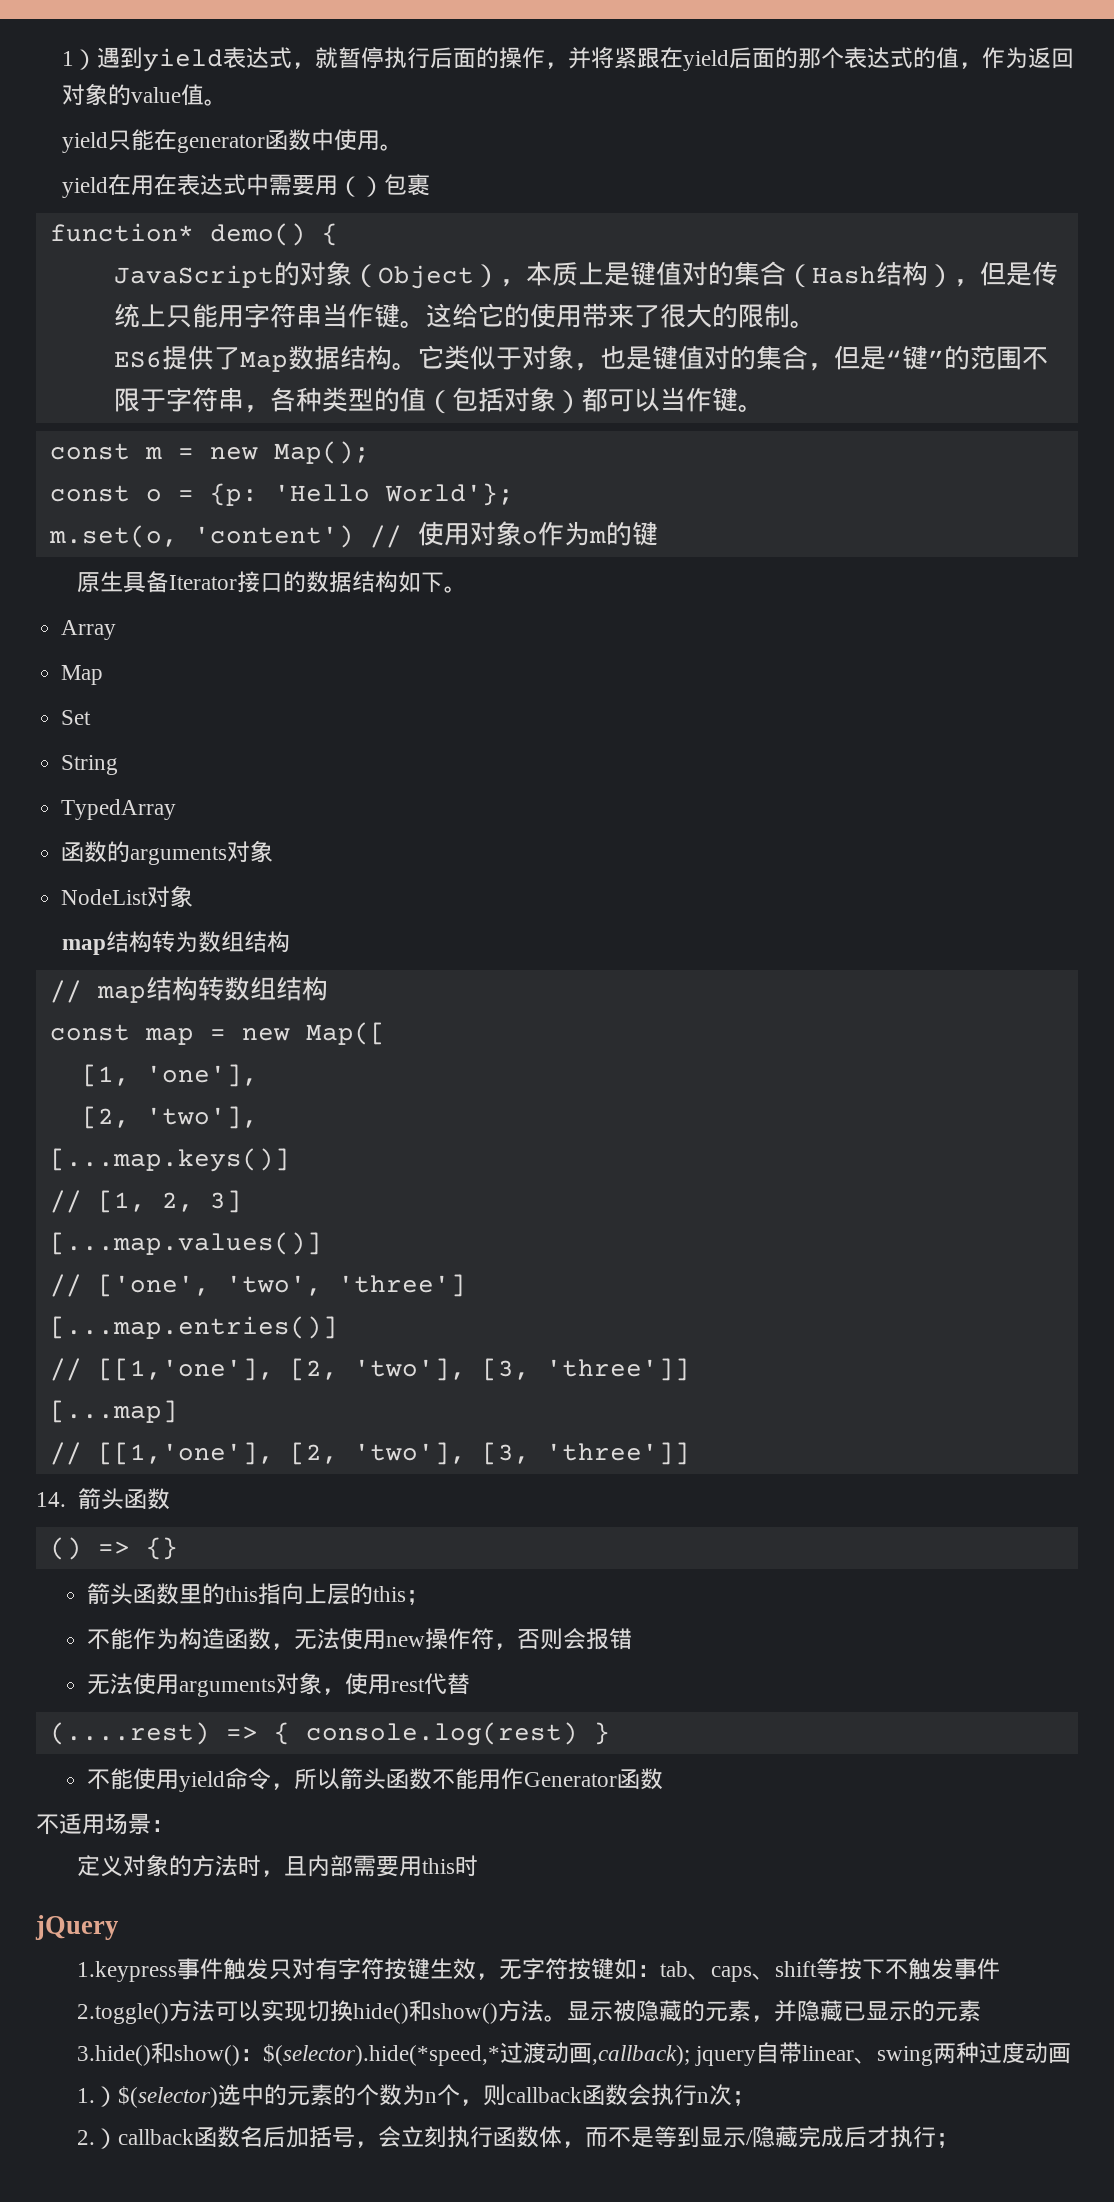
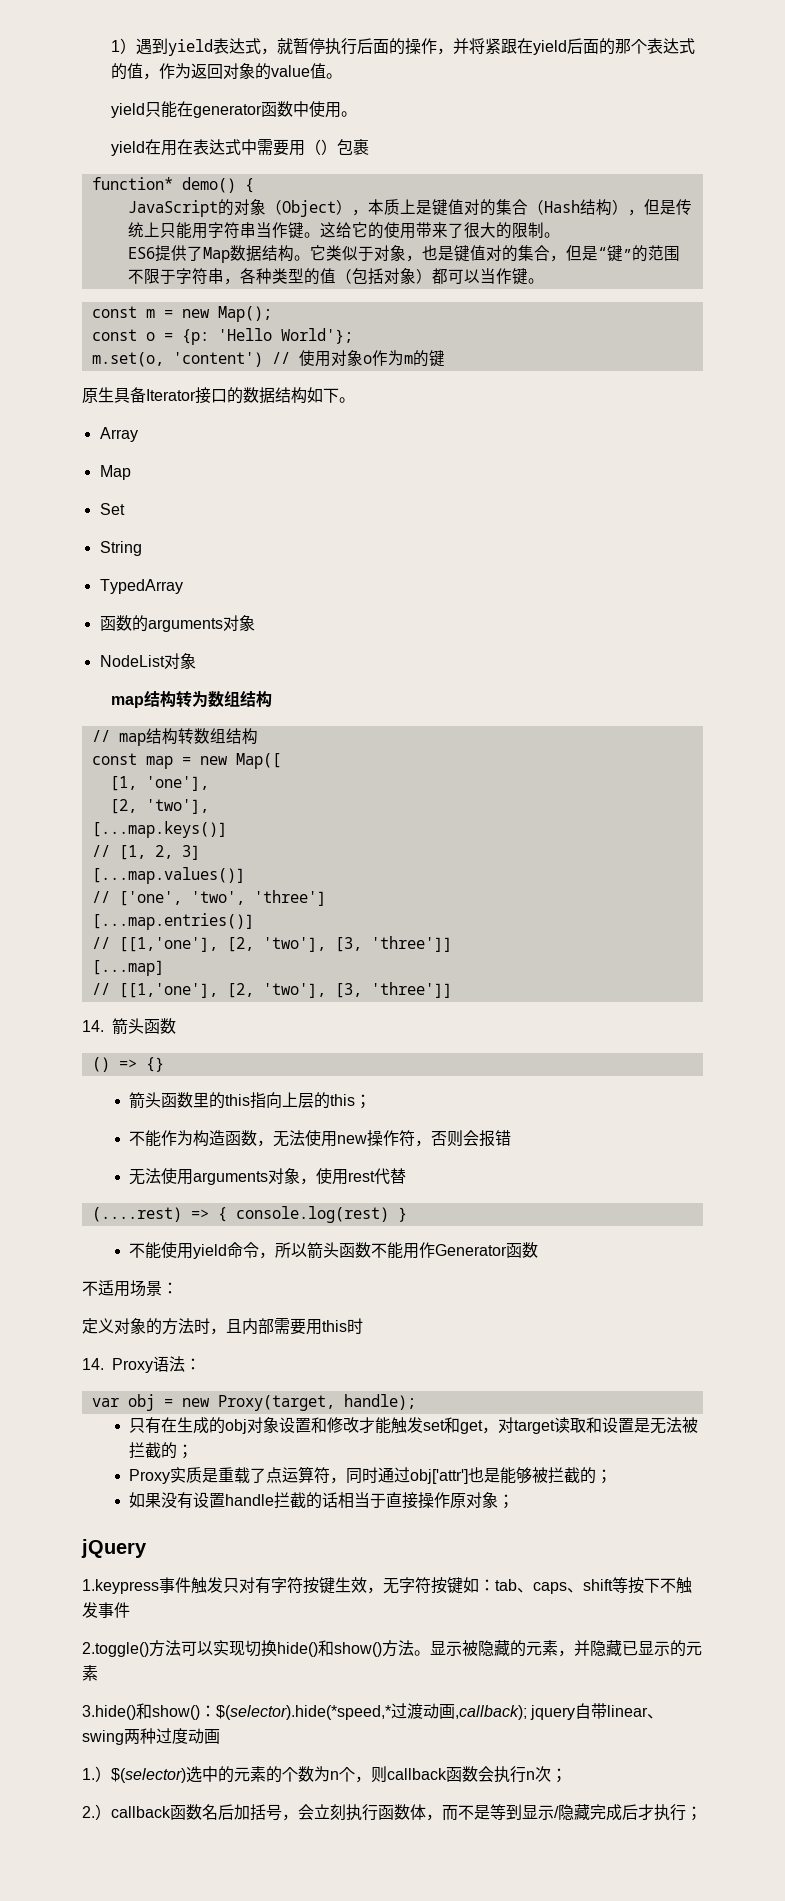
+ 14. Proxy语法：
+ var obj = new Proxy(target, handle);
+ 只有在生成的obj对象设置和修改才能触发set和get，对target读取和设置是无法被拦截的；
+ Proxy实质是重载了点运算符，同时通过obj['attr']也是能够被拦截的；
+ 如果没有设置handle拦截的话相当于直接操作原对象；

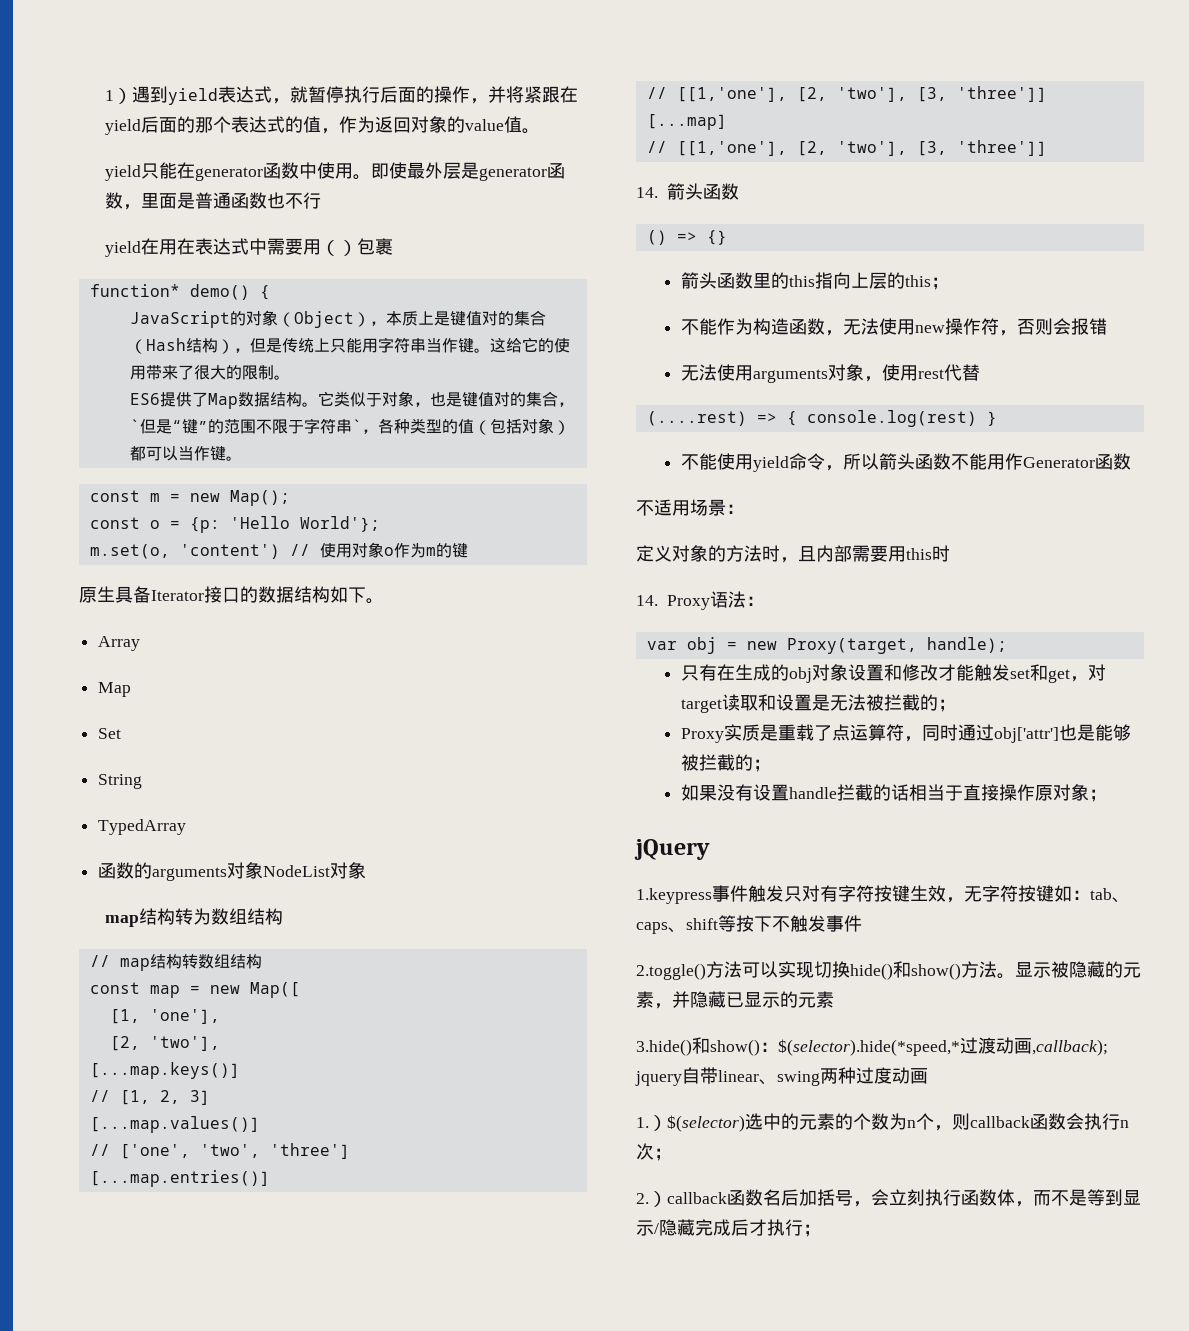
+ 即使最外层是generator函数，里面是普通函数也不行
- 它类似于对象，也是键值对的集合，但是“键”的范围不限于字符串，各种类型的值（包括对象）都可以当作键。
+ 它类似于对象，也是键值对的集合，`但是“键”的范围不限于字符串`，各种类型的值（包括对象）都可以当作键。
- 函数的arguments对象
- NodeList对象
+ 函数的arguments对象NodeList对象

